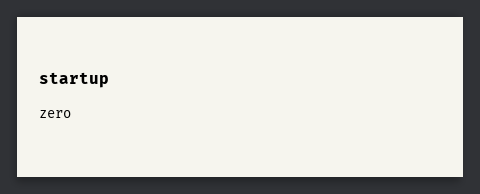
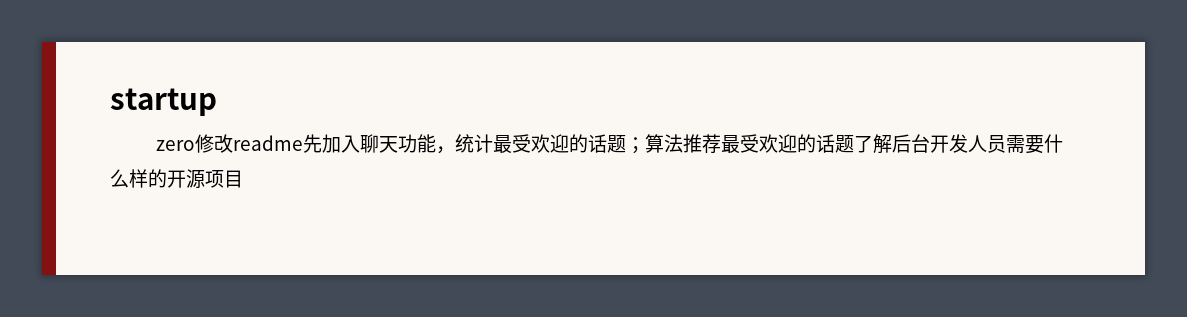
- zero
+ zero修改readme先加入聊天功能，统计最受欢迎的话题；算法推荐最受欢迎的话题了解后台开发人员需要什么样的开源项目

